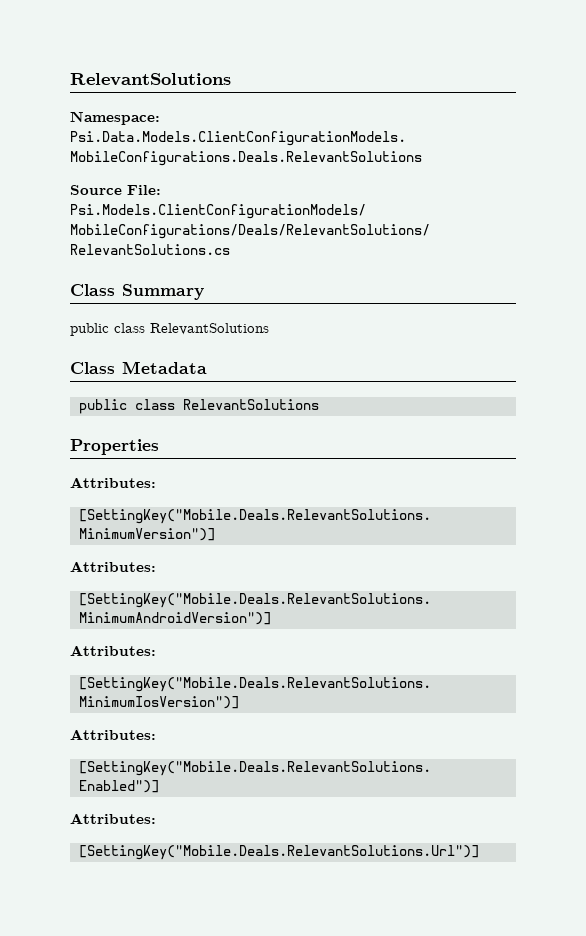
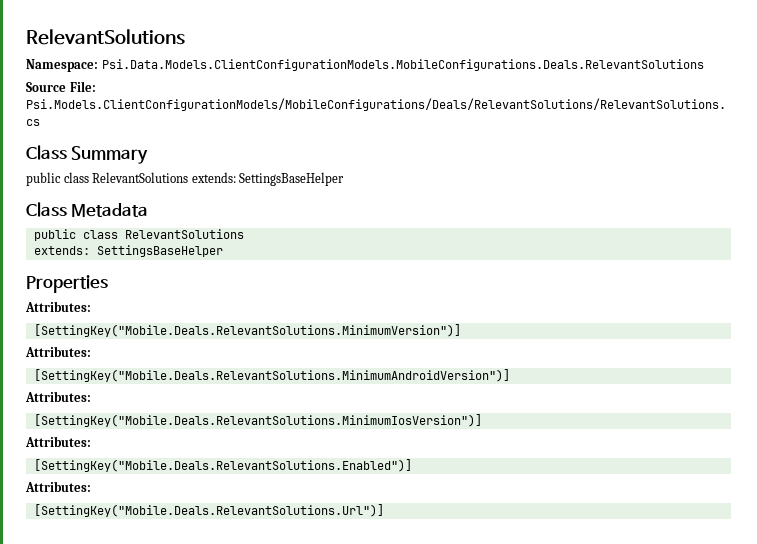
  Class Summary
- public class RelevantSolutions
+ public class RelevantSolutions extends: SettingsBaseHelper
  Class Metadata
  public class RelevantSolutions
+ extends: SettingsBaseHelper

